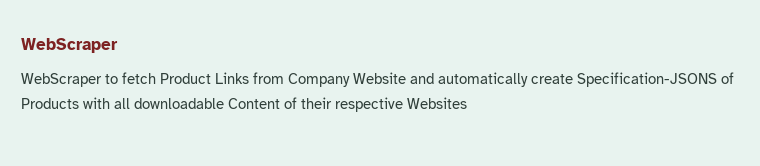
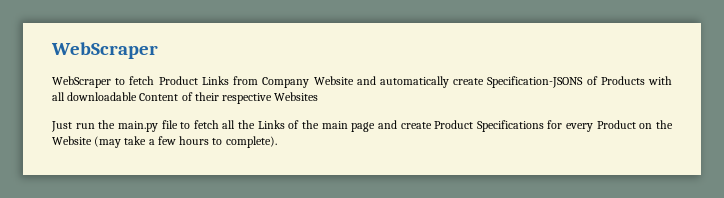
+ Just run the main.py file to fetch all the Links of the main page and create Product Specifications for every Product on the Website (may take a few hours to complete).

